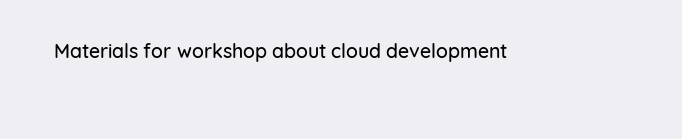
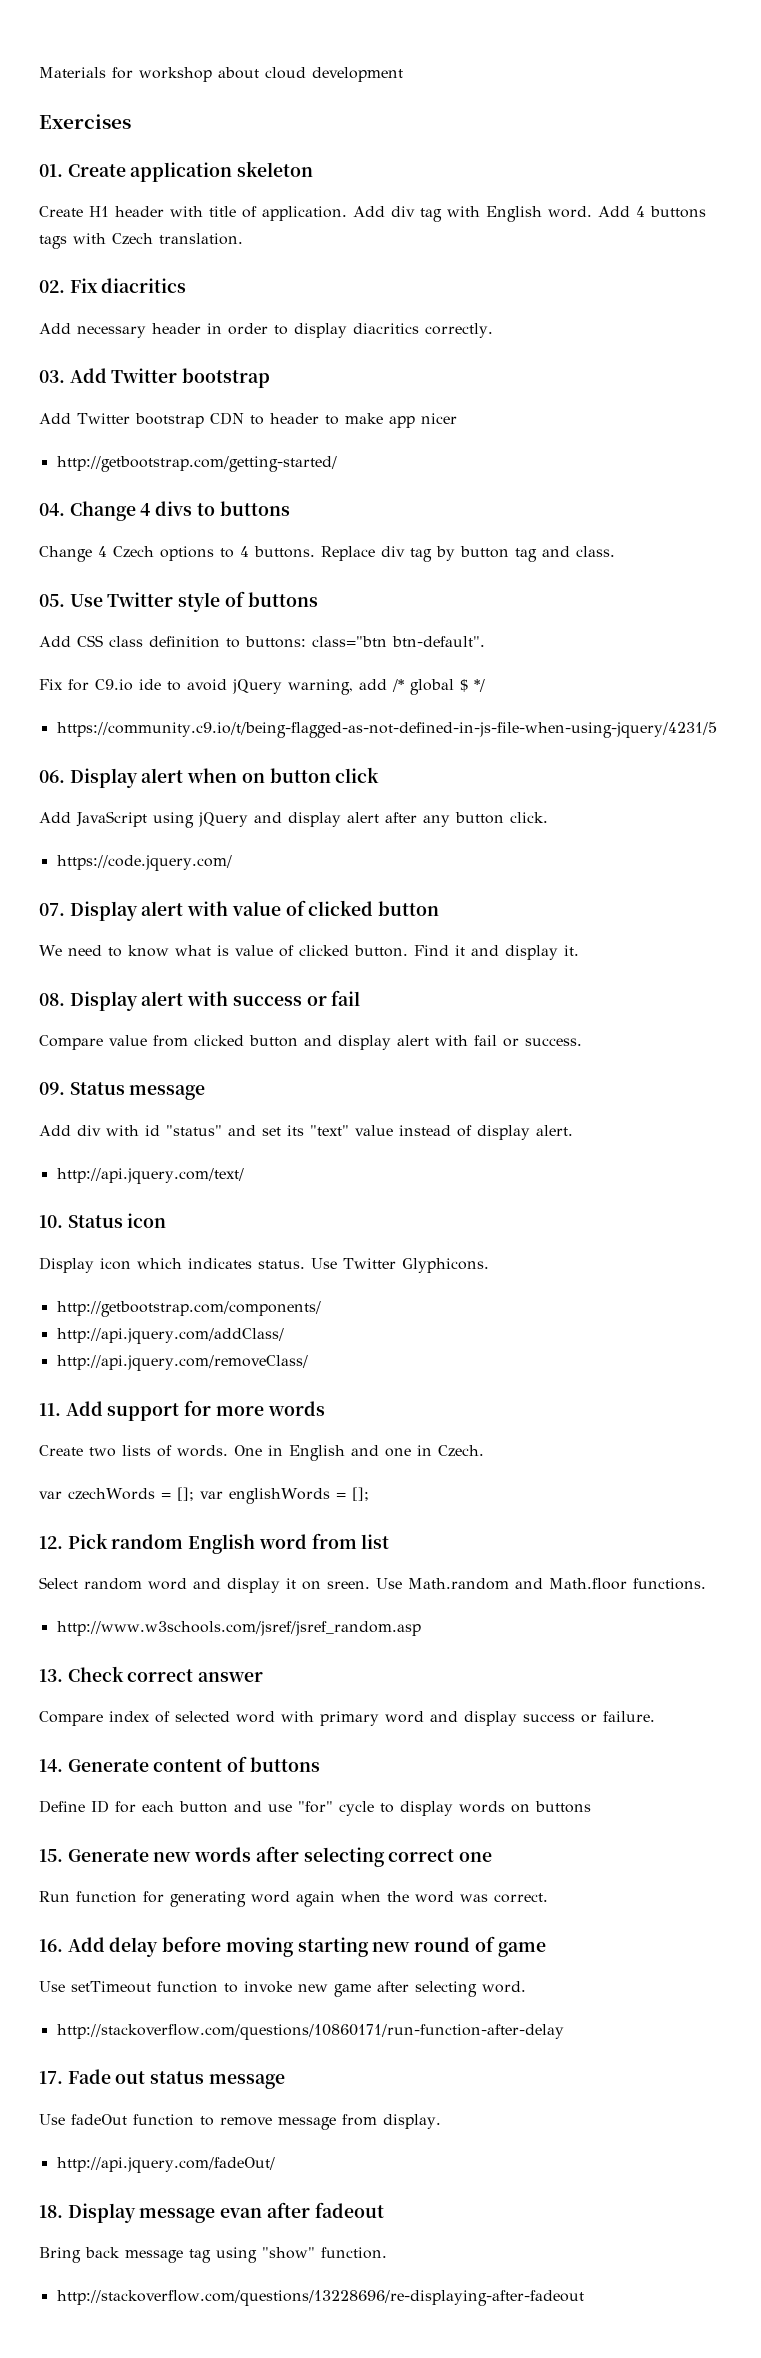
+ Exercises
+ 01. Create application skeleton
+ Create H1 header with title of application. Add div tag with English word. Add 4 buttons tags with Czech translation.
+ 02. Fix diacritics
+ Add necessary header in order to display diacritics correctly.
+ 03. Add Twitter bootstrap
+ Add Twitter bootstrap CDN to header to make app nicer
+ http://getbootstrap.com/getting-started/
+ 04. Change 4 divs to buttons
+ Change 4 Czech options to 4 buttons. Replace div tag by button tag and class.
+ 05. Use Twitter style of buttons
+ Add CSS class definition to buttons: class="btn btn-default".
+ Fix for C9.io ide to avoid jQuery warning, add /* global $ */
+ https://community.c9.io/t/being-flagged-as-not-defined-in-js-file-when-using-jquery/4231/5
+ 06. Display alert when on button click
+ Add JavaScript using jQuery and display alert after any button click.
+ https://code.jquery.com/
+ 07. Display alert with value of clicked button
+ We need to know what is value of clicked button. Find it and display it.
+ 08. Display alert with success or fail
+ Compare value from clicked button and display alert with fail or success.
+ 09. Status message
+ Add div with id "status" and set its "text" value instead of display alert.
+ http://api.jquery.com/text/
+ 10. Status icon
+ Display icon which indicates status. Use Twitter Glyphicons.
+ http://getbootstrap.com/components/
+ http://api.jquery.com/addClass/
+ http://api.jquery.com/removeClass/
+ 11. Add support for more words
+ Create two lists of words. One in English and one in Czech.
+ var czechWords = []; var englishWords = [];
+ 12. Pick random English word from list
+ Select random word and display it on sreen. Use Math.random and Math.floor functions.
+ http://www.w3schools.com/jsref/jsref_random.asp
+ 13. Check correct answer
+ Compare index of selected word with primary word and display success or failure.
+ 14. Generate content of buttons
+ Define ID for each button and use "for" cycle to display words on buttons
+ 15. Generate new words after selecting correct one
+ Run function for generating word again when the word was correct.
+ 16. Add delay before moving starting new round of game
+ Use setTimeout function to invoke new game after selecting word.
+ http://stackoverflow.com/questions/10860171/run-function-after-delay
+ 17. Fade out status message
+ Use fadeOut function to remove message from display.
+ http://api.jquery.com/fadeOut/
+ 18. Display message evan after fadeout
+ Bring back message tag using "show" function.
+ http://stackoverflow.com/questions/13228696/re-displaying-after-fadeout

